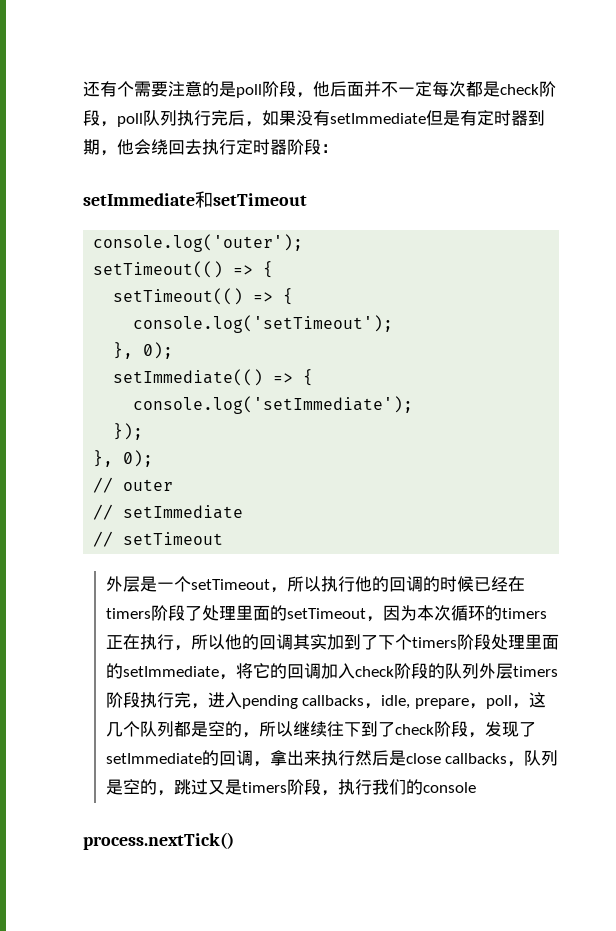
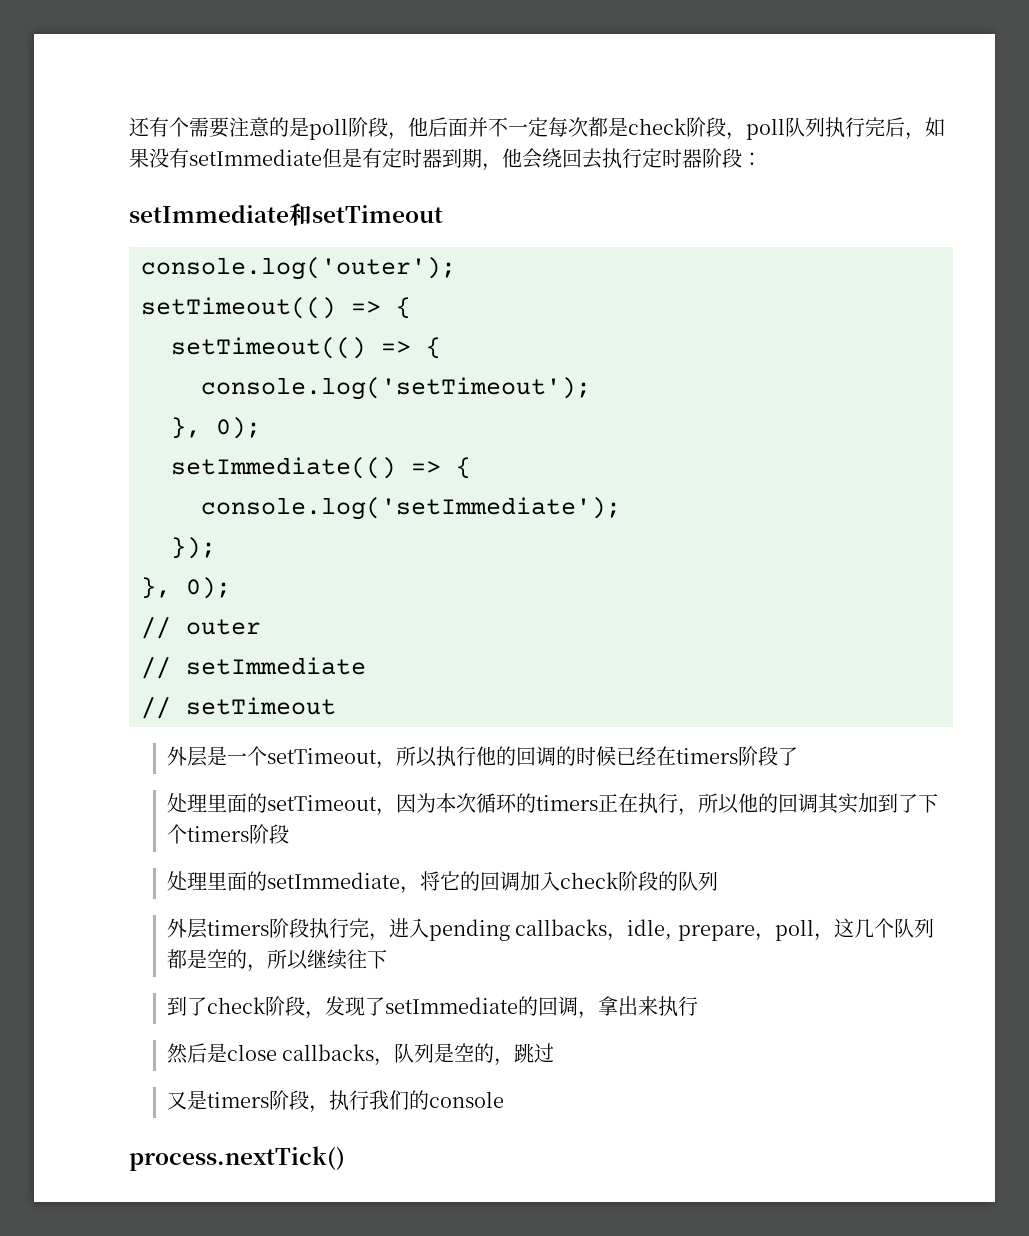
- 外层是一个setTimeout，所以执行他的回调的时候已经在timers阶段了处理里面的setTimeout，因为本次循环的timers正在执行，所以他的回调其实加到了下个timers阶段处理里面的setImmediate，将它的回调加入check阶段的队列外层timers阶段执行完，进入pending callbacks，idle, prepare，poll，这几个队列都是空的，所以继续往下到了check阶段，发现了setImmediate的回调，拿出来执行然后是close callbacks，队列是空的，跳过又是timers阶段，执行我们的console
+ 外层是一个setTimeout，所以执行他的回调的时候已经在timers阶段了
+ 处理里面的setTimeout，因为本次循环的timers正在执行，所以他的回调其实加到了下个timers阶段
+ 处理里面的setImmediate，将它的回调加入check阶段的队列
+ 外层timers阶段执行完，进入pending callbacks，idle, prepare，poll，这几个队列都是空的，所以继续往下
+ 到了check阶段，发现了setImmediate的回调，拿出来执行
+ 然后是close callbacks，队列是空的，跳过
+ 又是timers阶段，执行我们的console

